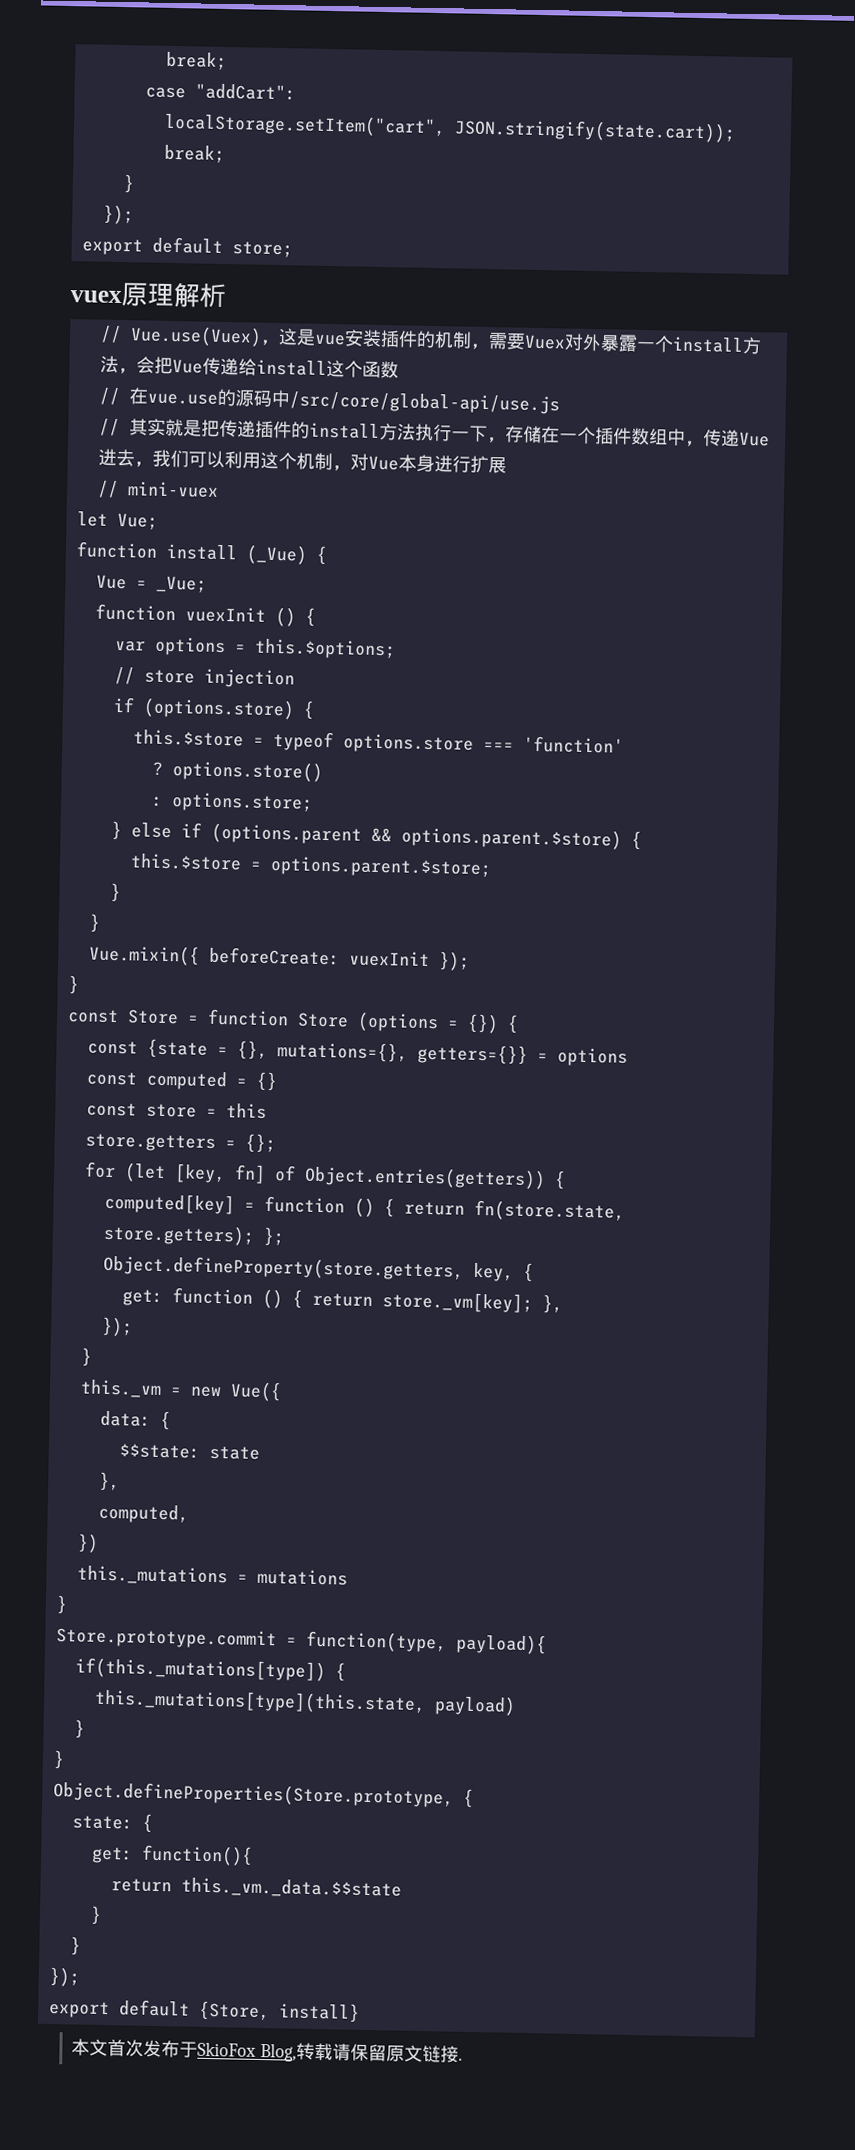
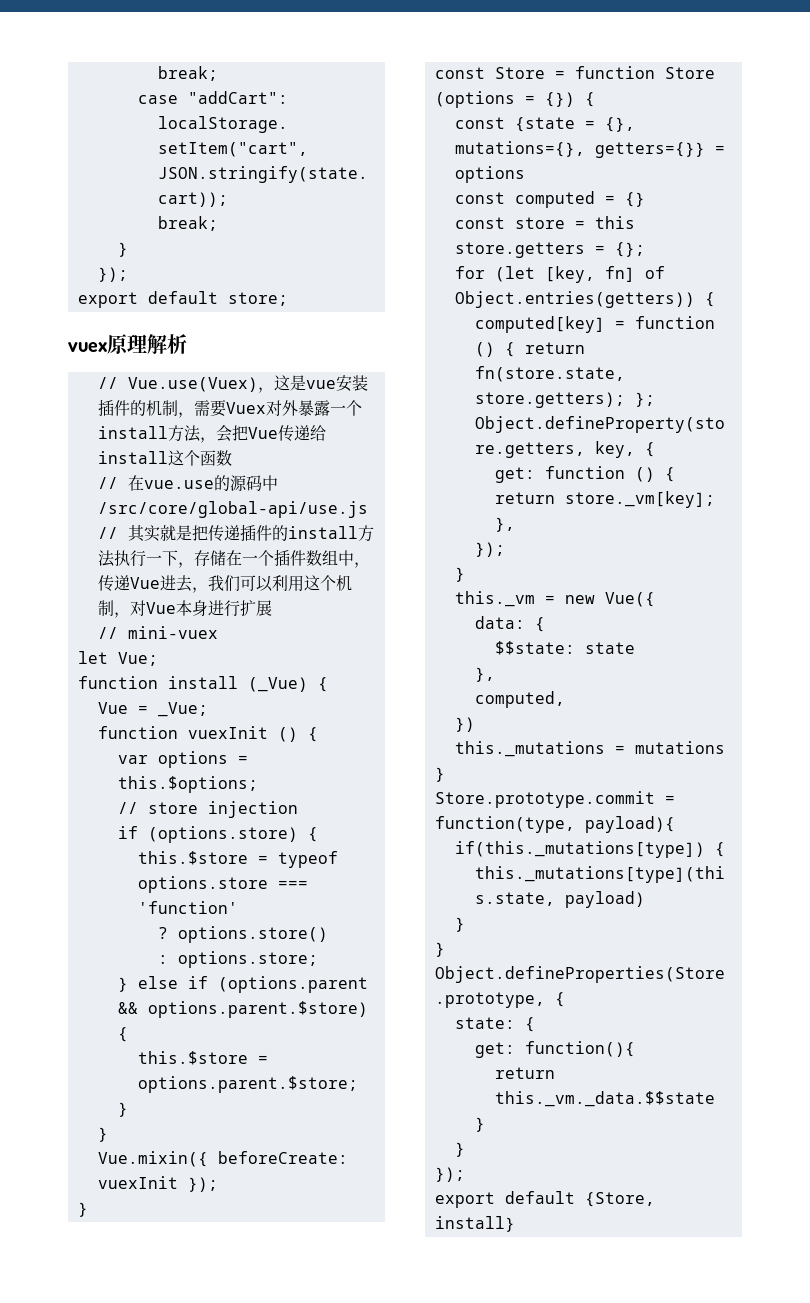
- 本文首次发布于SkioFox Blog,转载请保留原文链接.

